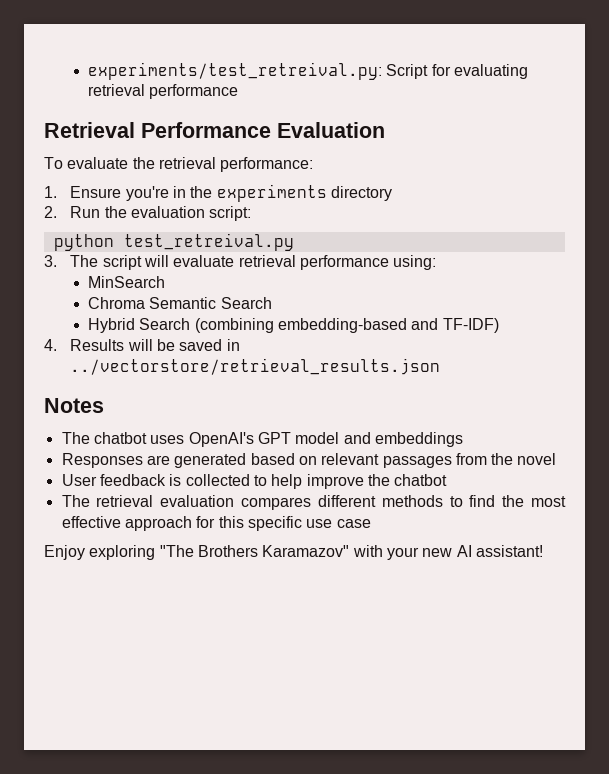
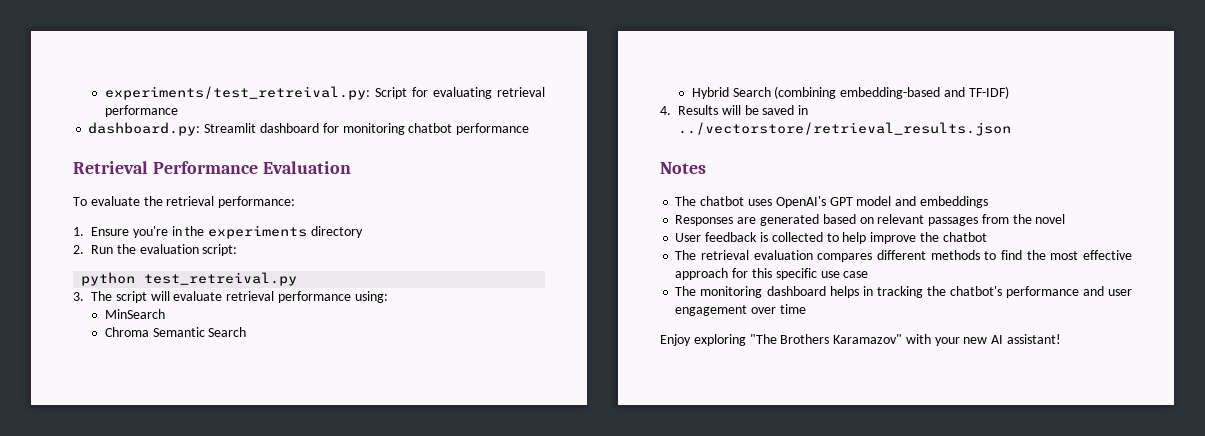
+ dashboard.py: Streamlit dashboard for monitoring chatbot performance
+ The monitoring dashboard helps in tracking the chatbot's performance and user engagement over time

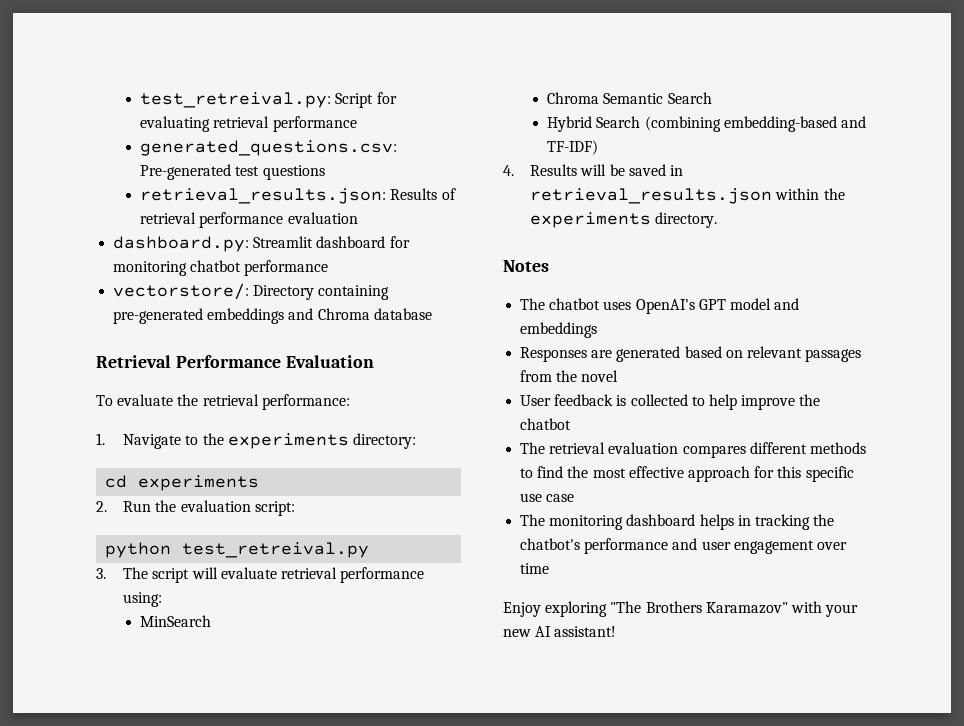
- experiments/test_retreival.py: Script for evaluating retrieval performance
+ test_retreival.py: Script for evaluating retrieval performance
+ generated_questions.csv: Pre-generated test questions
+ retrieval_results.json: Results of retrieval performance evaluation
+ vectorstore/: Directory containing pre-generated embeddings and Chroma database
- 1. Ensure you're in the experiments directory
+ 1. Navigate to the experiments directory:
+ cd experiments
- 4. Results will be saved in ../vectorstore/retrieval_results.json
+ 4. Results will be saved in retrieval_results.json within the experiments directory.

